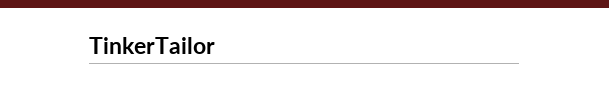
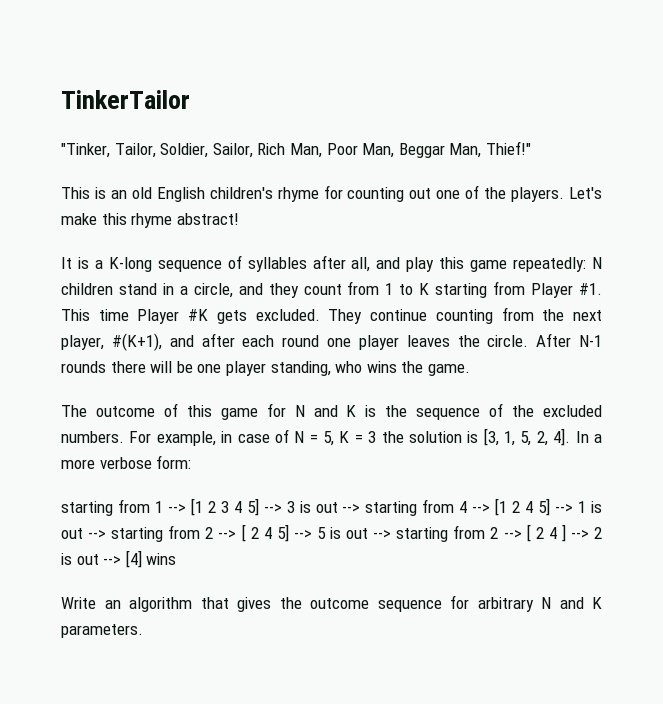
+ "Tinker, Tailor, Soldier, Sailor, Rich Man, Poor Man, Beggar Man, Thief!"
+ This is an old English children's rhyme for counting out one of the players. Let's make this rhyme abstract!
+ It is a K-long sequence of syllables after all, and play this game repeatedly: N children stand in a circle, and they count from 1 to K starting from Player #1. This time Player #K gets excluded. They continue counting from the next player, #(K+1), and after each round one player leaves the circle. After N-1 rounds there will be one player standing, who wins the game.
+ The outcome of this game for N and K is the sequence of the excluded numbers. For example, in case of N = 5, K = 3 the solution is [3, 1, 5, 2, 4]. In a more verbose form:
+ starting from 1 --> [1 2 3 4 5] --> 3 is out --> starting from 4 --> [1 2 4 5] --> 1 is out --> starting from 2 --> [ 2 4 5] --> 5 is out --> starting from 2 --> [ 2 4 ] --> 2 is out --> [4] wins
+ Write an algorithm that gives the outcome sequence for arbitrary N and K parameters.

